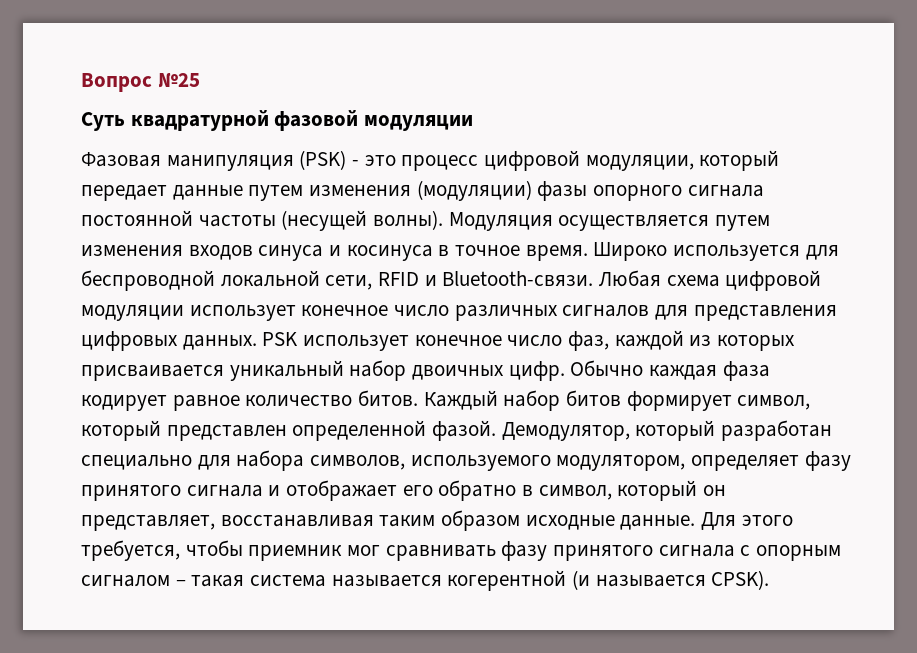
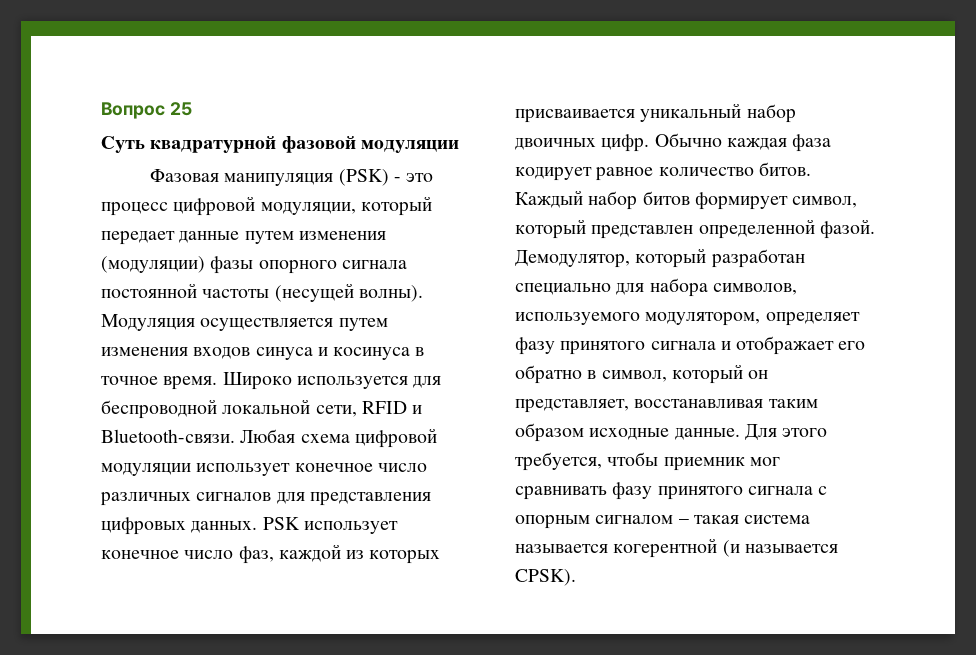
- Вопрос №25
+ Вопрос 25

